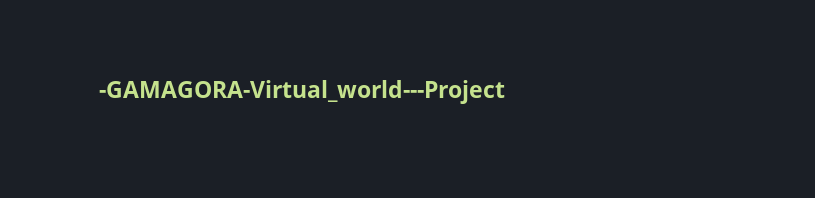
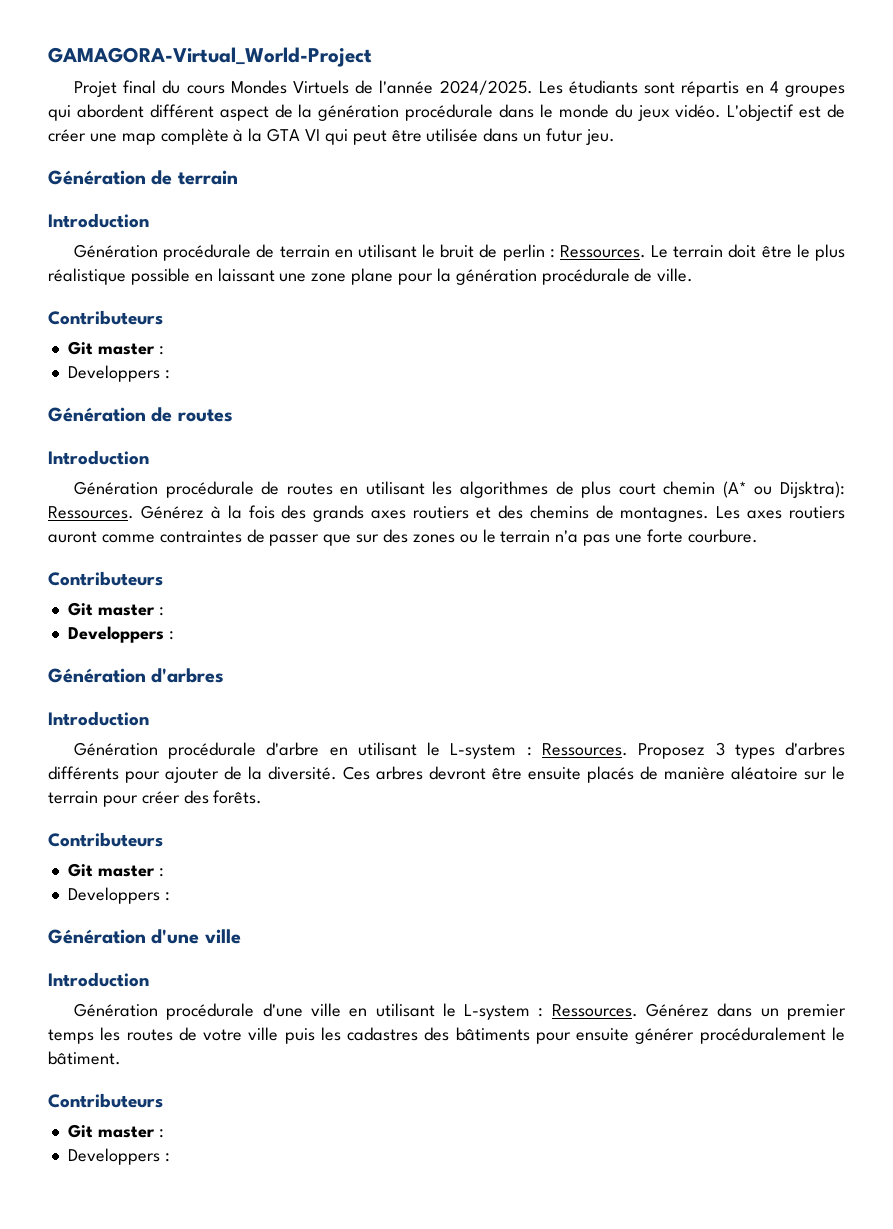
- -GAMAGORA-Virtual_world---Project
+ GAMAGORA-Virtual_World-Project
+ Projet final du cours Mondes Virtuels de l'année 2024/2025. Les étudiants sont répartis en 4 groupes qui abordent différent aspect de la génération procédurale dans le monde du jeux vidéo. L'objectif est de créer une map complète à la GTA VI qui peut être utilisée dans un futur jeu.
+ Génération de terrain
+ Introduction
+ Génération procédurale de terrain en utilisant le bruit de perlin : Ressources. Le terrain doit être le plus réalistique possible en laissant une zone plane pour la génération procédurale de ville.
+ Contributeurs
+ Git master :
+ Developpers :
+ Génération de routes
+ Introduction
+ Génération procédurale de routes en utilisant les algorithmes de plus court chemin (A* ou Dijsktra): Ressources. Générez à la fois des grands axes routiers et des chemins de montagnes. Les axes routiers auront comme contraintes de passer que sur des zones ou le terrain n'a pas une forte courbure.
+ Contributeurs
+ Git master :
+ Developpers :
+ Génération d'arbres
+ Introduction
+ Génération procédurale d'arbre en utilisant le L-system : Ressources. Proposez 3 types d'arbres différents pour ajouter de la diversité. Ces arbres devront être ensuite placés de manière aléatoire sur le terrain pour créer des forêts.
+ Contributeurs
+ Git master :
+ Developpers :
+ Génération d'une ville
+ Introduction
+ Génération procédurale d'une ville en utilisant le L-system : Ressources. Générez dans un premier temps les routes de votre ville puis les cadastres des bâtiments pour ensuite générer procéduralement le bâtiment.
+ Contributeurs
+ Git master :
+ Developpers :

